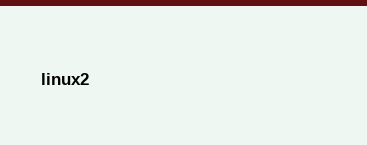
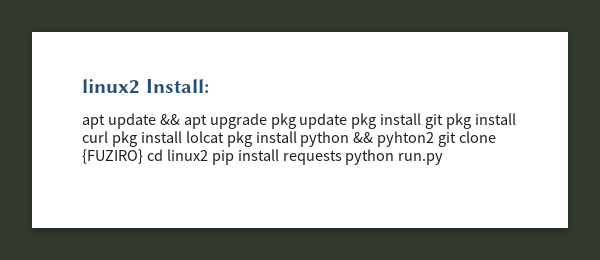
- linux2
+ linux2 Install:
+ apt update && apt upgrade pkg update pkg install git pkg install curl pkg install lolcat pkg install python && pyhton2 git clone {FUZIRO} cd linux2 pip install requests python run.py

